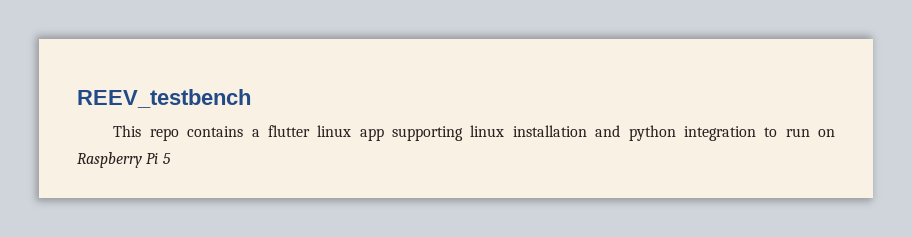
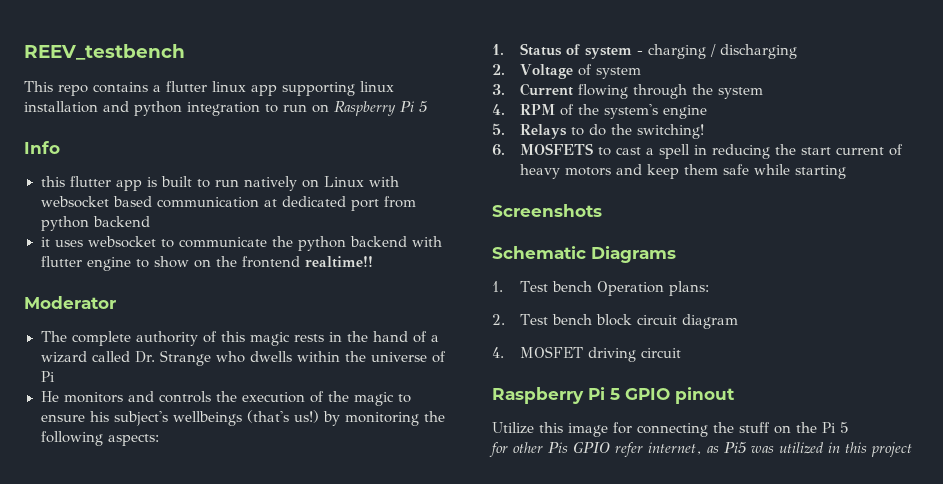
+ Info
+ this flutter app is built to run natively on Linux with websocket based communication at dedicated port from python backend
+ it uses websocket to communicate the python backend with flutter engine to show on the frontend realtime!!
+ Moderator
+ The complete authority of this magic rests in the hand of a wizard called Dr. Strange who dwells within the universe of Pi
+ He monitors and controls the execution of the magic to ensure his subject's wellbeings (that's us!) by monitoring the following aspects:
+ 1. Status of system - charging / discharging
+ 2. Voltage of system
+ 3. Current flowing through the system
+ 4. RPM of the system's engine
+ 5. Relays to do the switching!
+ 6. MOSFETS to cast a spell in reducing the start current of heavy motors and keep them safe while starting
+ Screenshots
+ Schematic Diagrams
+ 1. Test bench Operation plans:
+ 2. Test bench block circuit diagram
+ 4. MOSFET driving circuit
+ Raspberry Pi 5 GPIO pinout
+ Utilize this image for connecting the stuff on the Pi 5
+ for other Pis GPIO refer internet, as Pi5 was utilized in this project

